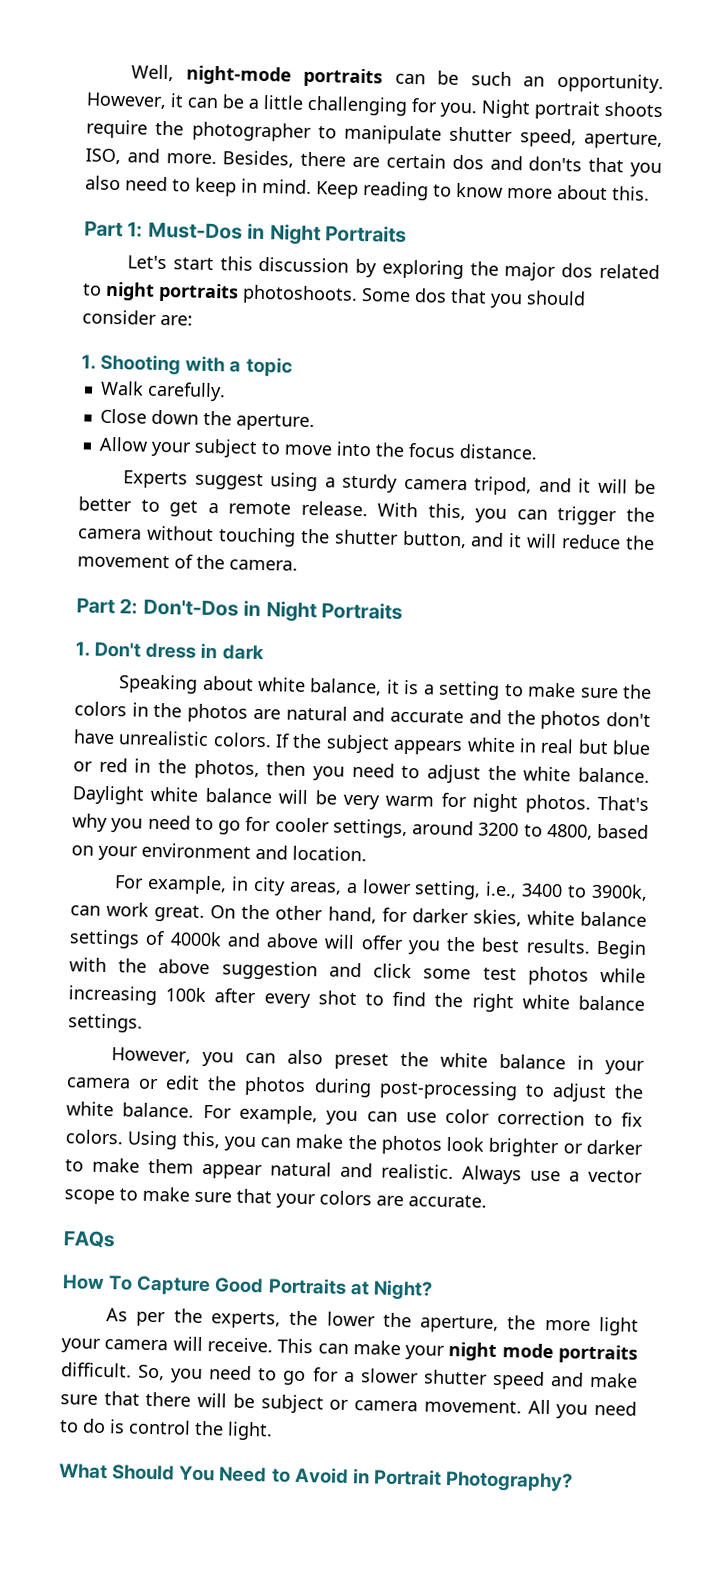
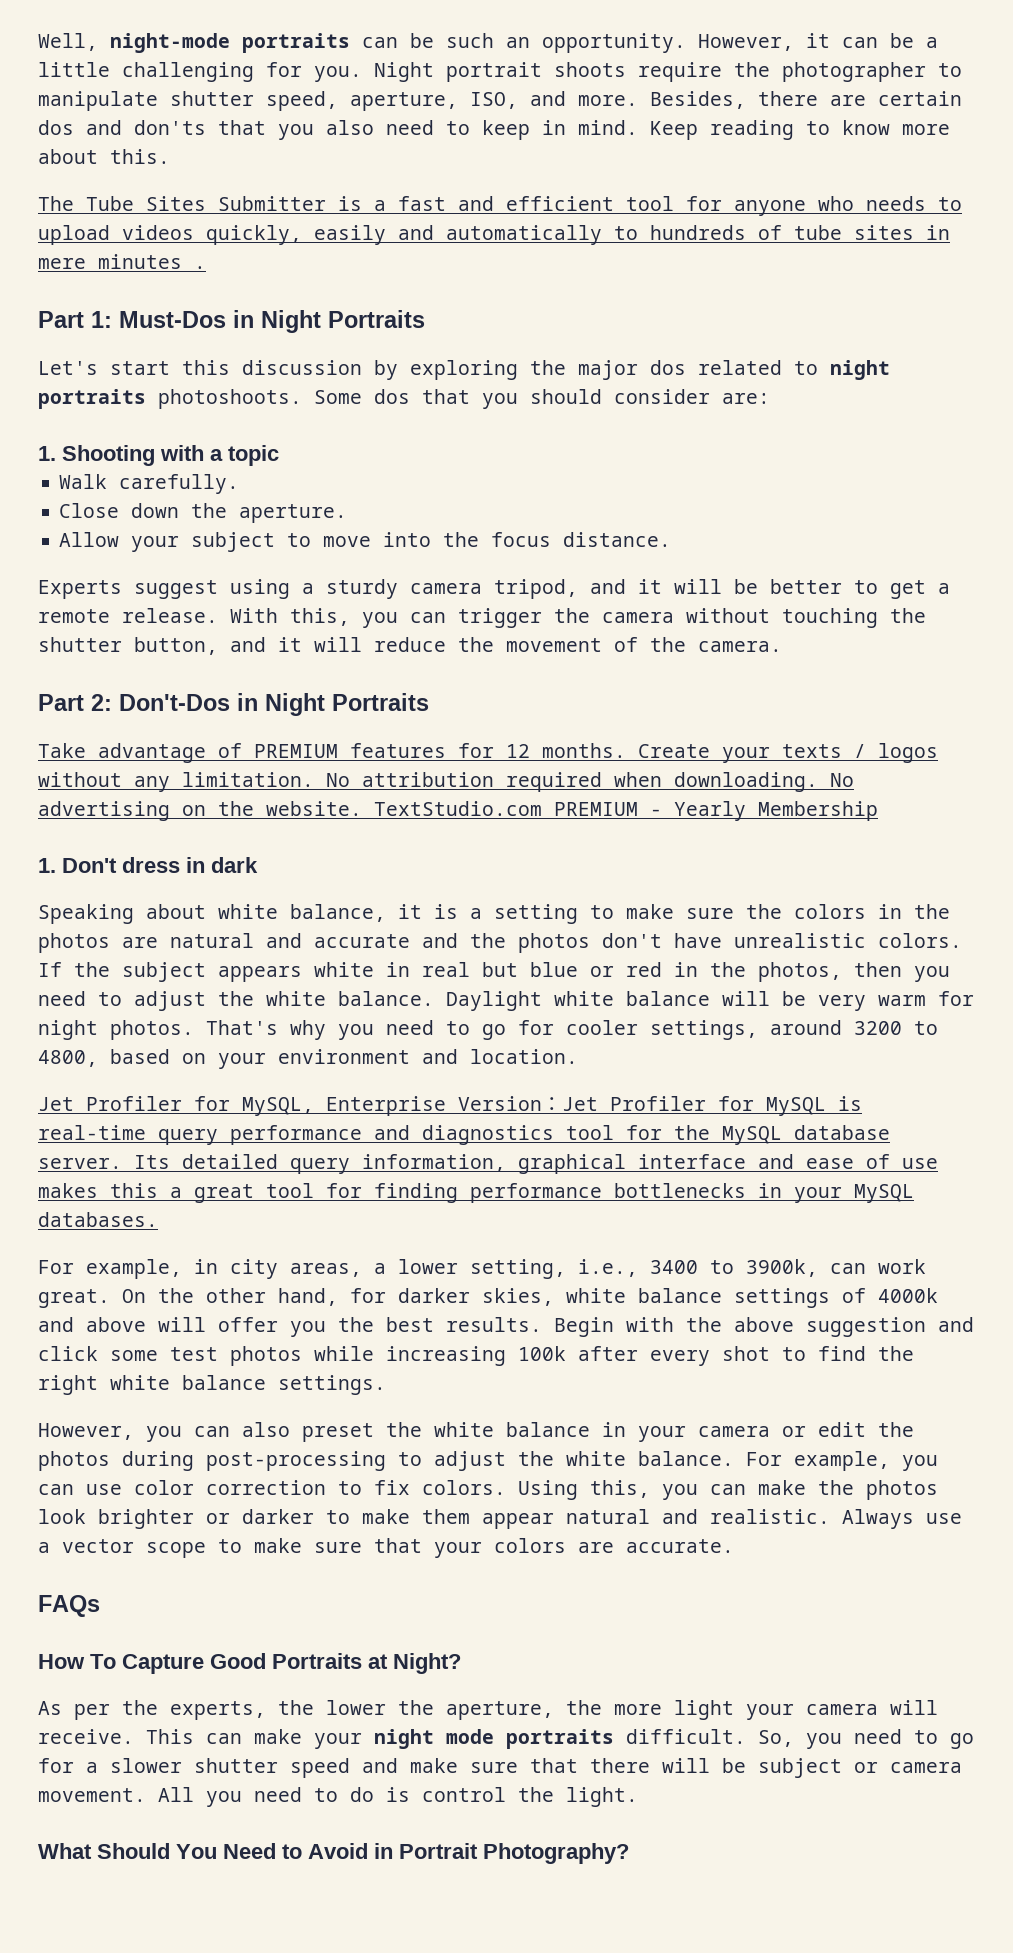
+ The Tube Sites Submitter is a fast and efficient tool for anyone who needs to upload videos quickly, easily and automatically to hundreds of tube sites in mere minutes .
+ Take advantage of PREMIUM features for 12 months. Create your texts / logos without any limitation. No attribution required when downloading. No advertising on the website. TextStudio.com PREMIUM - Yearly Membership
+ Jet Profiler for MySQL, Enterprise Version：Jet Profiler for MySQL is real-time query performance and diagnostics tool for the MySQL database server. Its detailed query information, graphical interface and ease of use makes this a great tool for finding performance bottlenecks in your MySQL databases.

